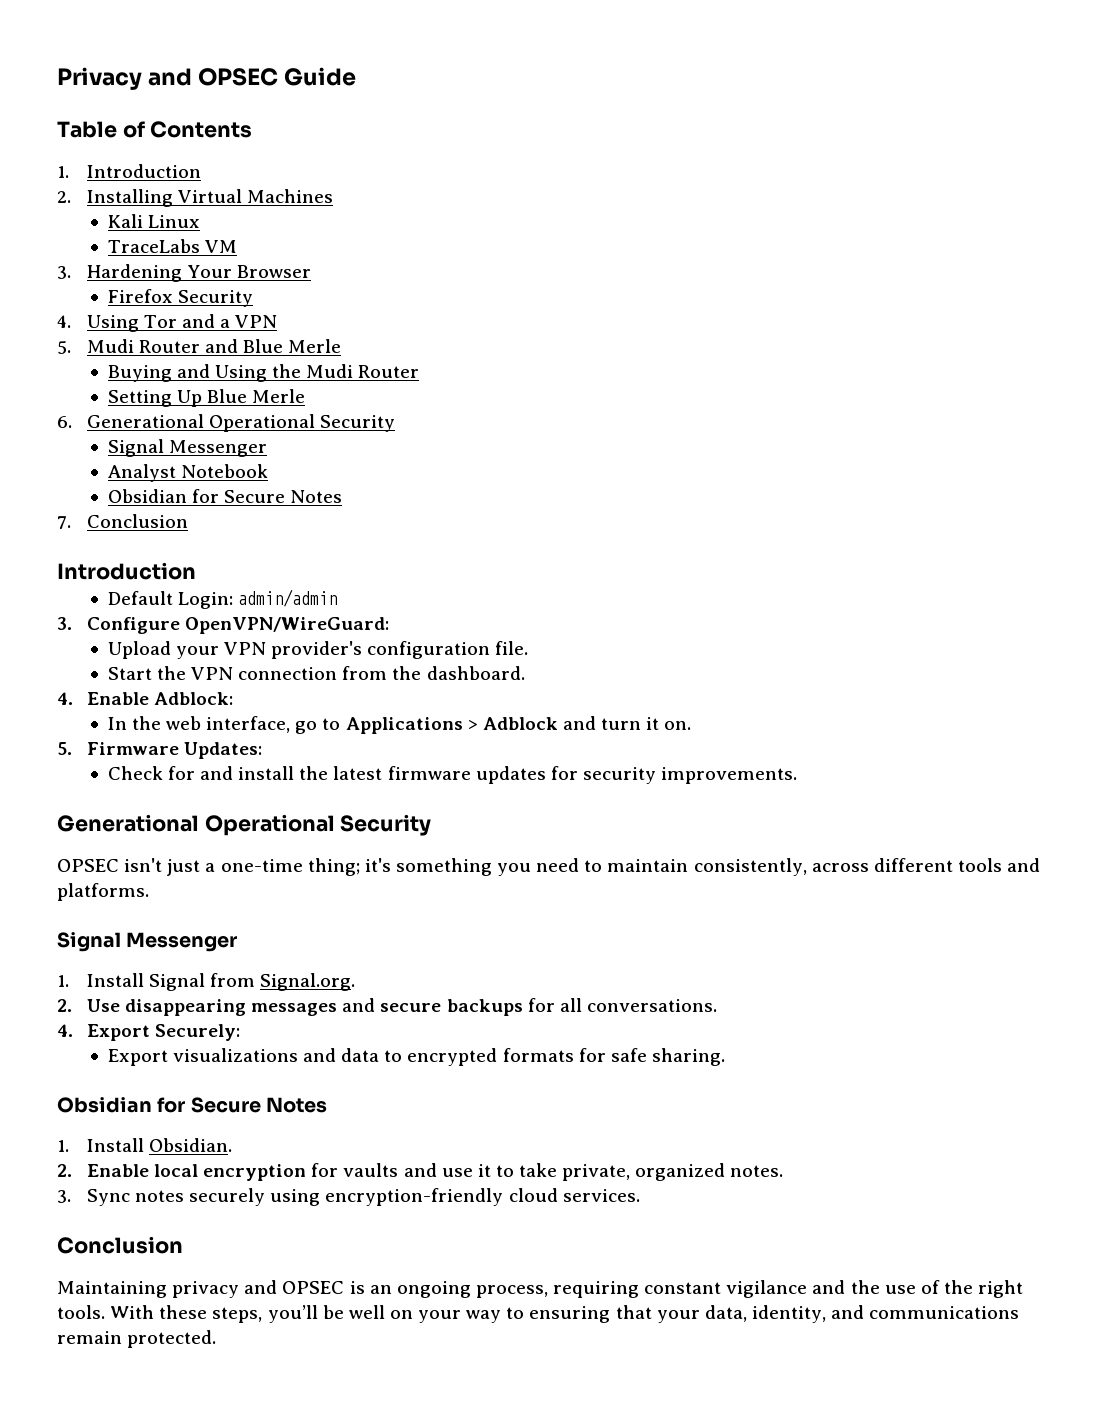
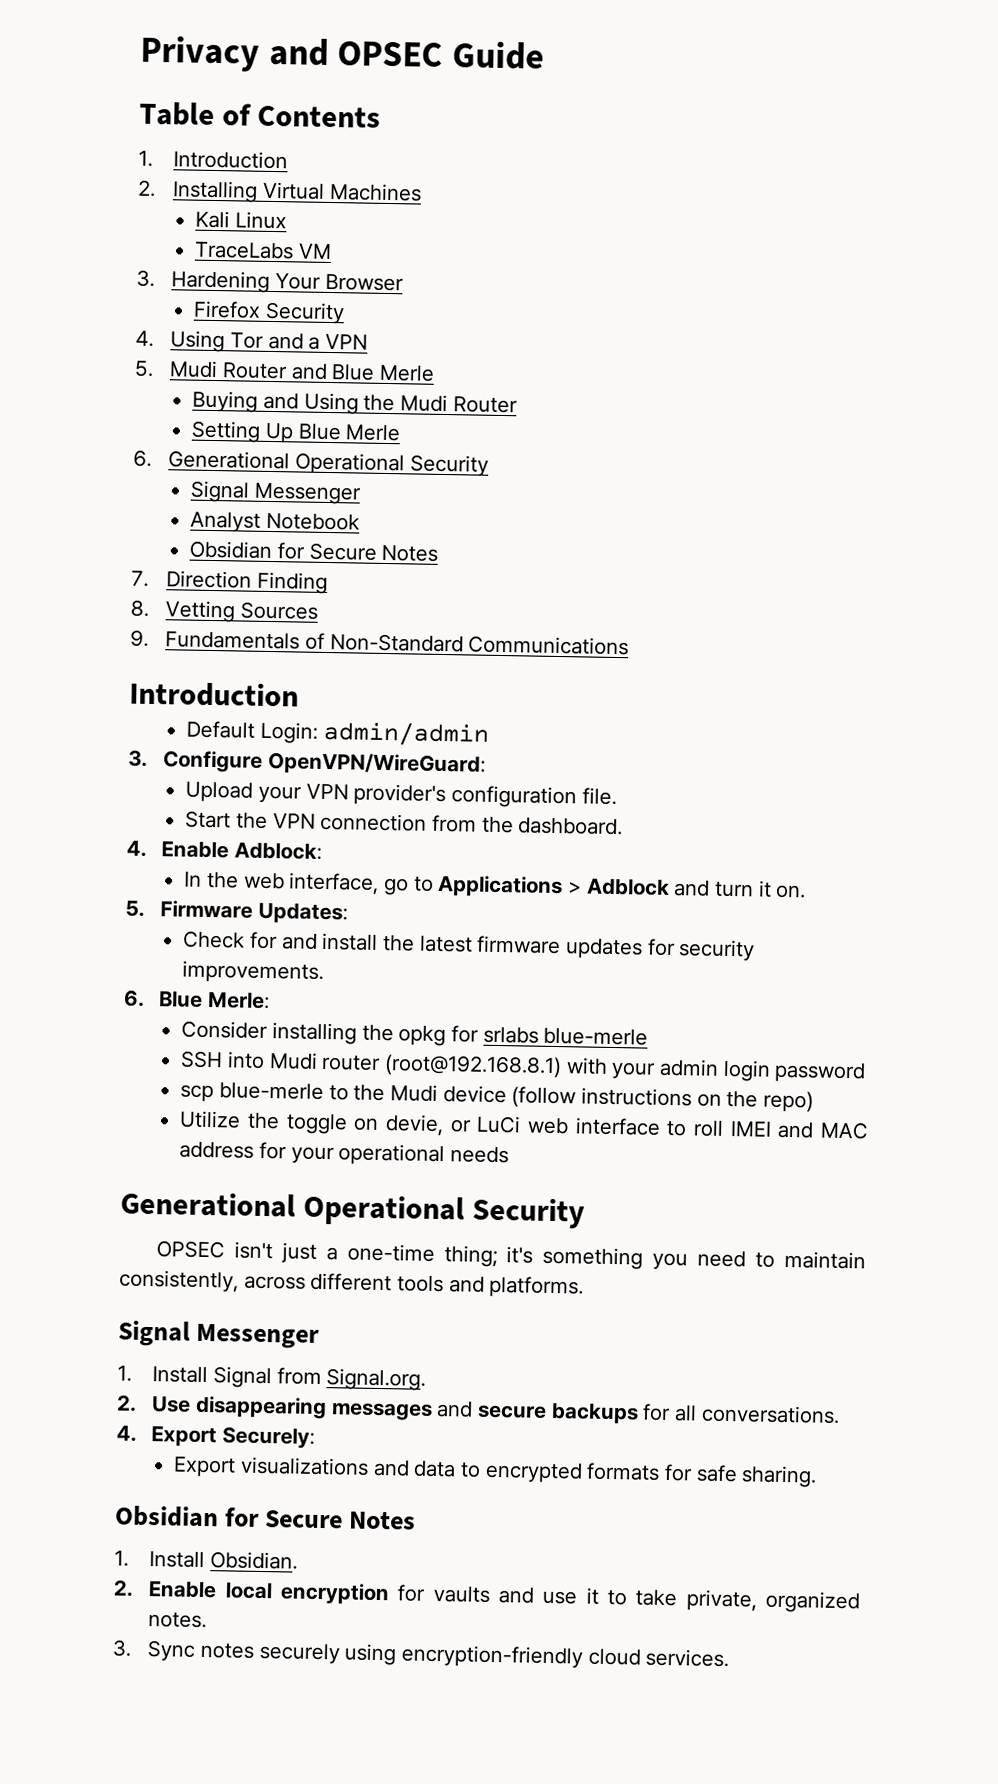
- 7. Conclusion
+ 7. Direction Finding
+ 8. Vetting Sources
+ 9. Fundamentals of Non-Standard Communications
+ 6. Blue Merle:
+ Consider installing the opkg for srlabs blue-merle
+ SSH into Mudi router (root@192.168.8.1) with your admin login password
+ scp blue-merle to the Mudi device (follow instructions on the repo)
+ Utilize the toggle on devie, or LuCi web interface to roll IMEI and MAC address for your operational needs
  3. Sync notes securely using encryption-friendly cloud services.
- Conclusion
- Maintaining privacy and OPSEC is an ongoing process, requiring constant vigilance and the use of the right tools. With these steps, you’ll be well on your way to ensuring that your data, identity, and communications remain protected.

